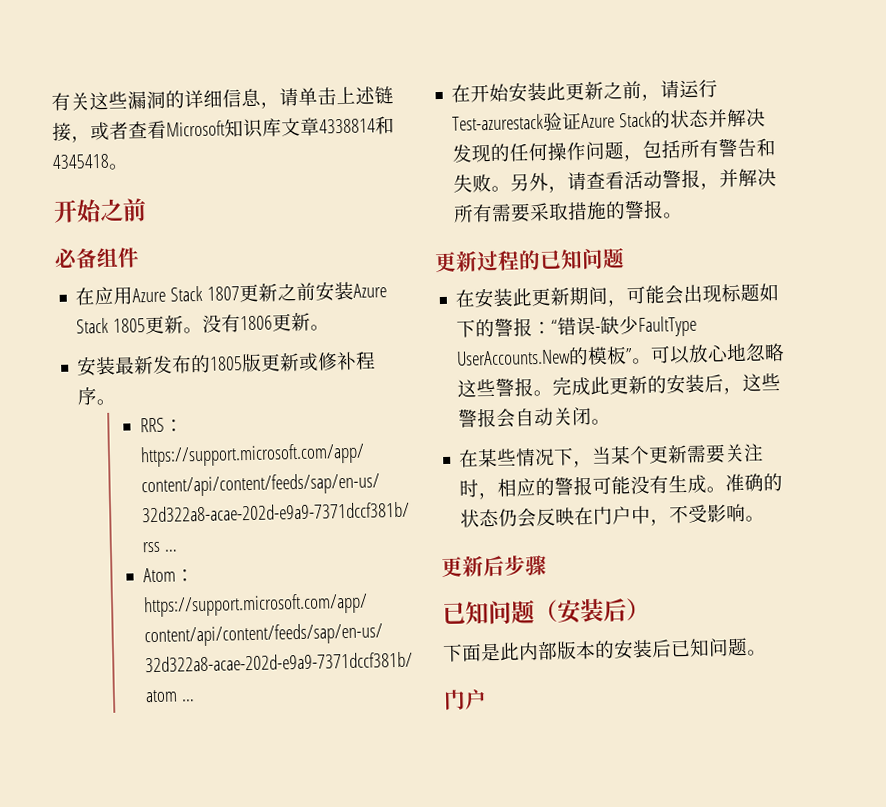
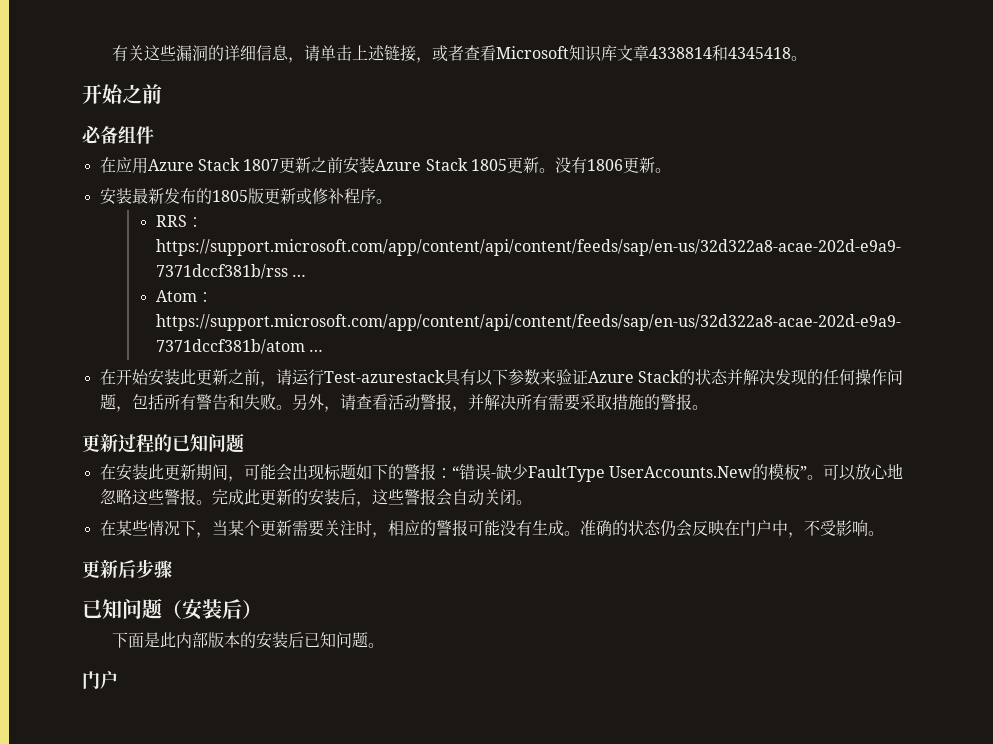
- 在开始安装此更新之前，请运行Test-azurestack验证Azure Stack的状态并解决发现的任何操作问题，包括所有警告和失败。
+ 在开始安装此更新之前，请运行Test-azurestack具有以下参数来验证Azure Stack的状态并解决发现的任何操作问题，包括所有警告和失败。

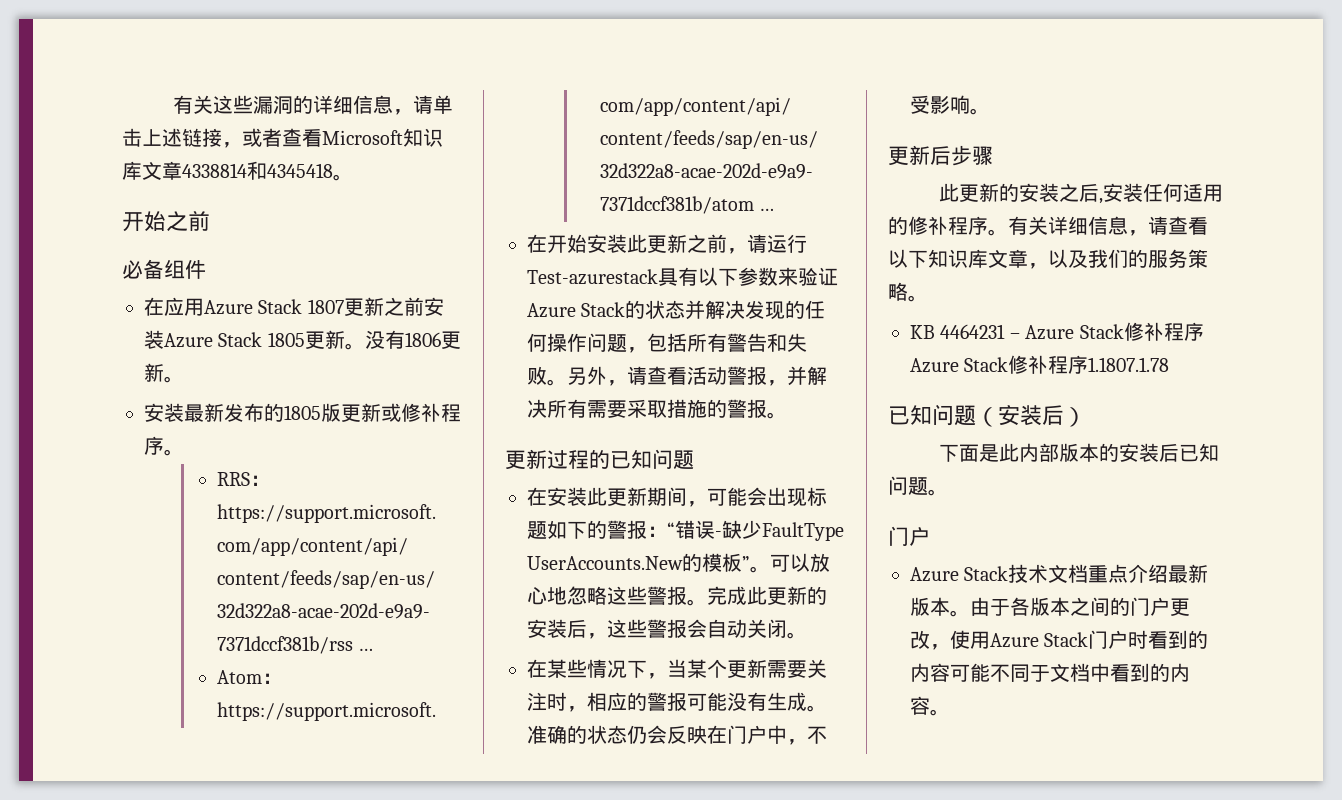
+ 此更新的安装之后,安装任何适用的修补程序。有关详细信息，请查看以下知识库文章，以及我们的服务策略。
+ KB 4464231 – Azure Stack修补程序Azure Stack修补程序1.1807.1.78
+ Azure Stack技术文档重点介绍最新版本。由于各版本之间的门户更改，使用Azure Stack门户时看到的内容可能不同于文档中看到的内容。

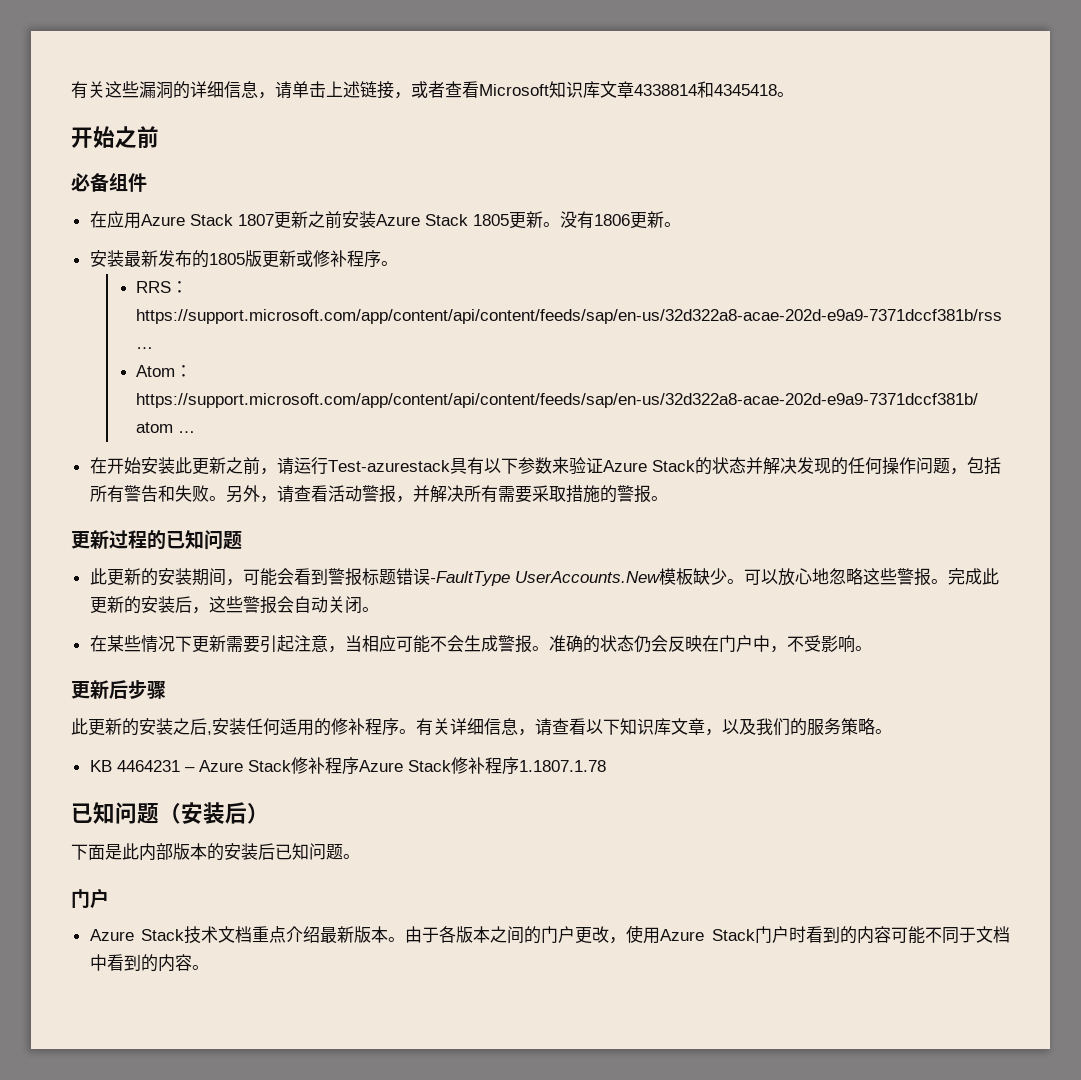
- 在安装此更新期间，可能会出现标题如下的警报：“错误-缺少FaultType UserAccounts.New的模板”。
+ 此更新的安装期间，可能会看到警报标题错误-FaultType UserAccounts.New模板缺少。
- 在某些情况下，当某个更新需要关注时，相应的警报可能没有生成。
+ 在某些情况下更新需要引起注意，当相应可能不会生成警报。

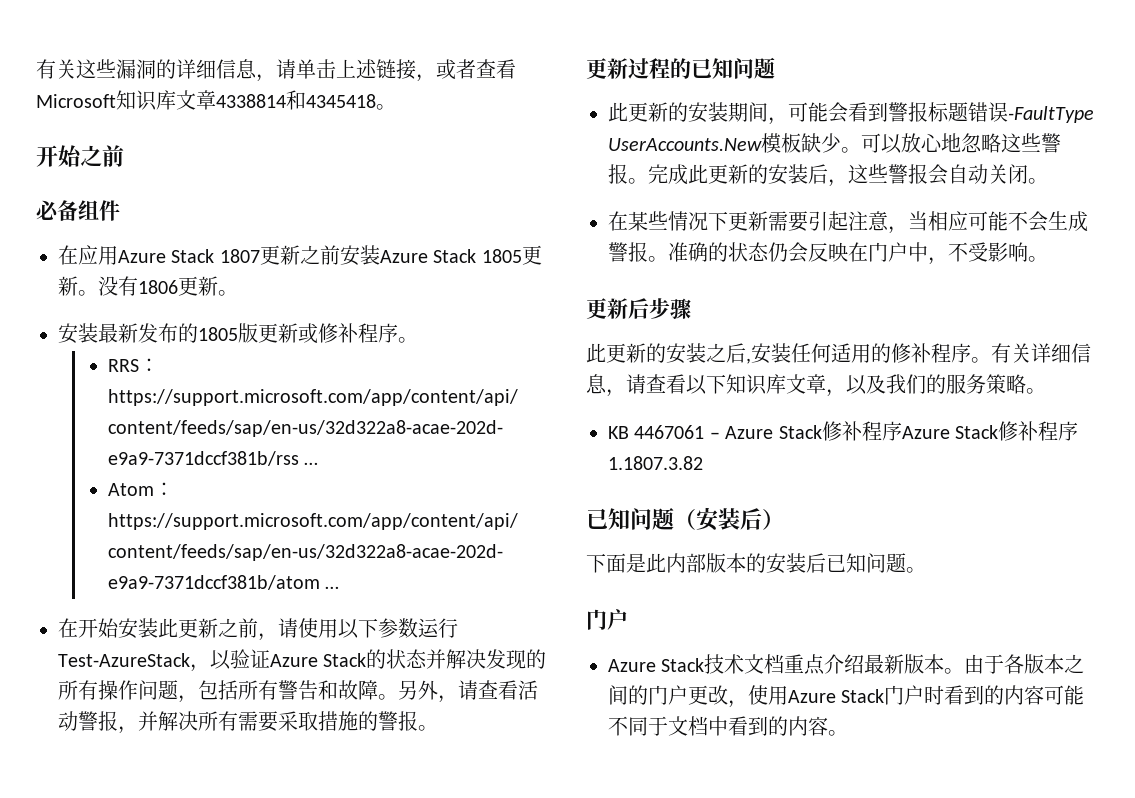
- 在开始安装此更新之前，请运行Test-azurestack具有以下参数来验证Azure Stack的状态并解决发现的任何操作问题，包括所有警告和失败。
+ 在开始安装此更新之前，请使用以下参数运行Test-AzureStack，以验证Azure Stack的状态并解决发现的所有操作问题，包括所有警告和故障。
- KB 4464231 – Azure Stack修补程序Azure Stack修补程序1.1807.1.78
+ KB 4467061 – Azure Stack修补程序Azure Stack修补程序1.1807.3.82

